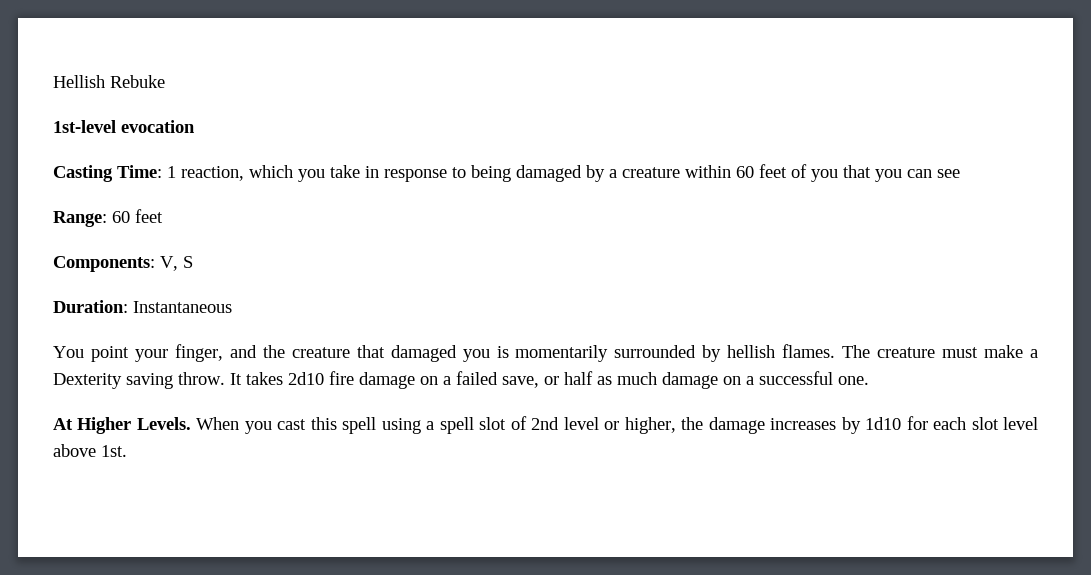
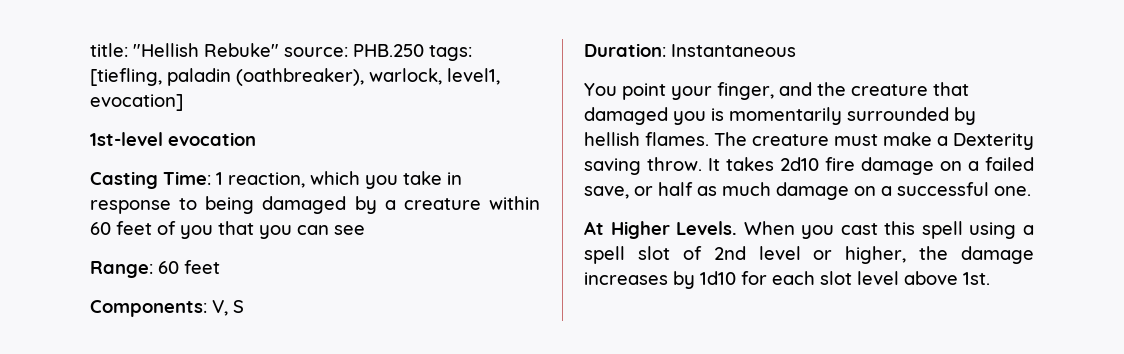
- Hellish Rebuke
+ title: "Hellish Rebuke" source: PHB.250 tags: [tiefling, paladin (oathbreaker), warlock, level1, evocation]

